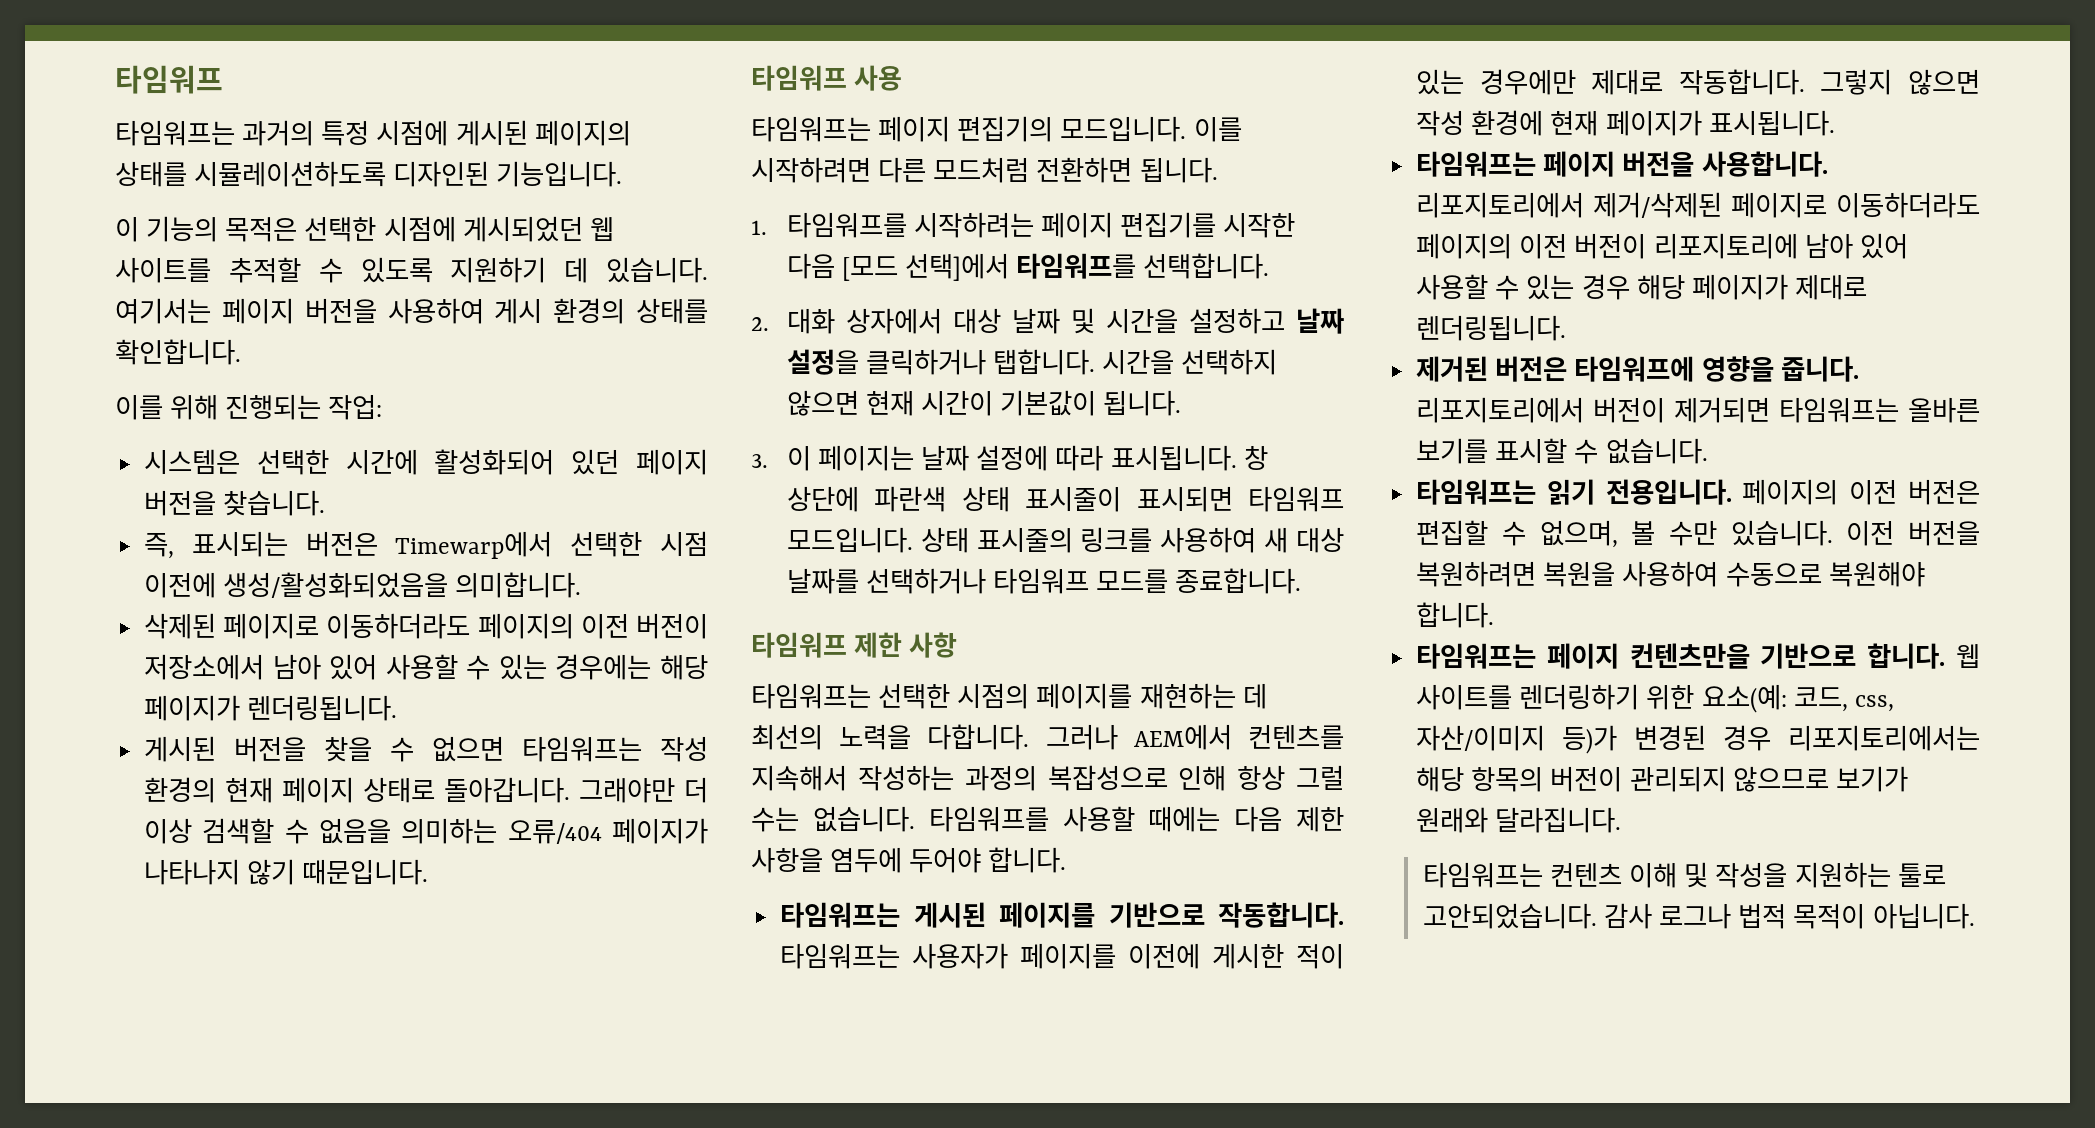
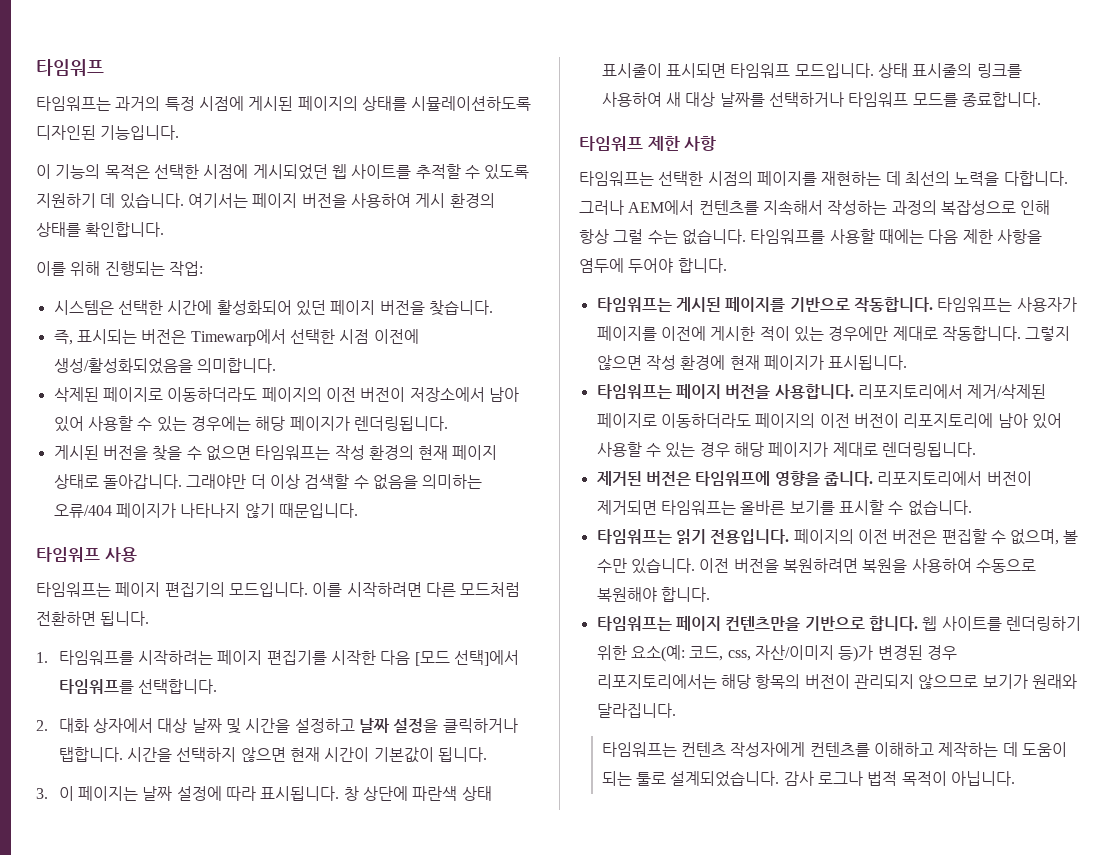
- 타임워프는 컨텐츠 이해 및 작성을 지원하는 툴로 고안되었습니다.
+ 타임워프는 컨텐츠 작성자에게 컨텐츠를 이해하고 제작하는 데 도움이 되는 툴로 설계되었습니다.

